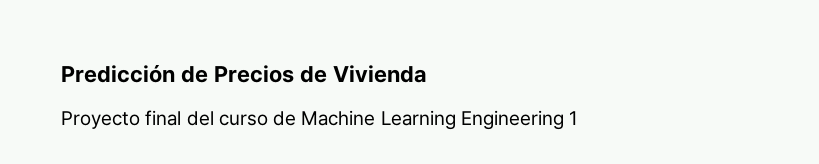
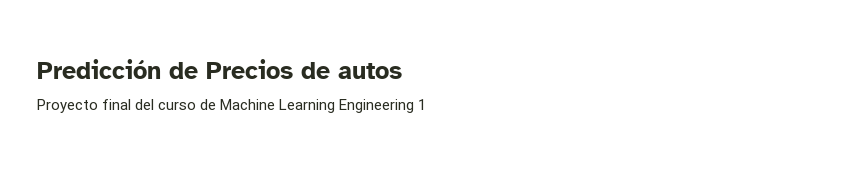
- Predicción de Precios de Vivienda
+ Predicción de Precios de autos

